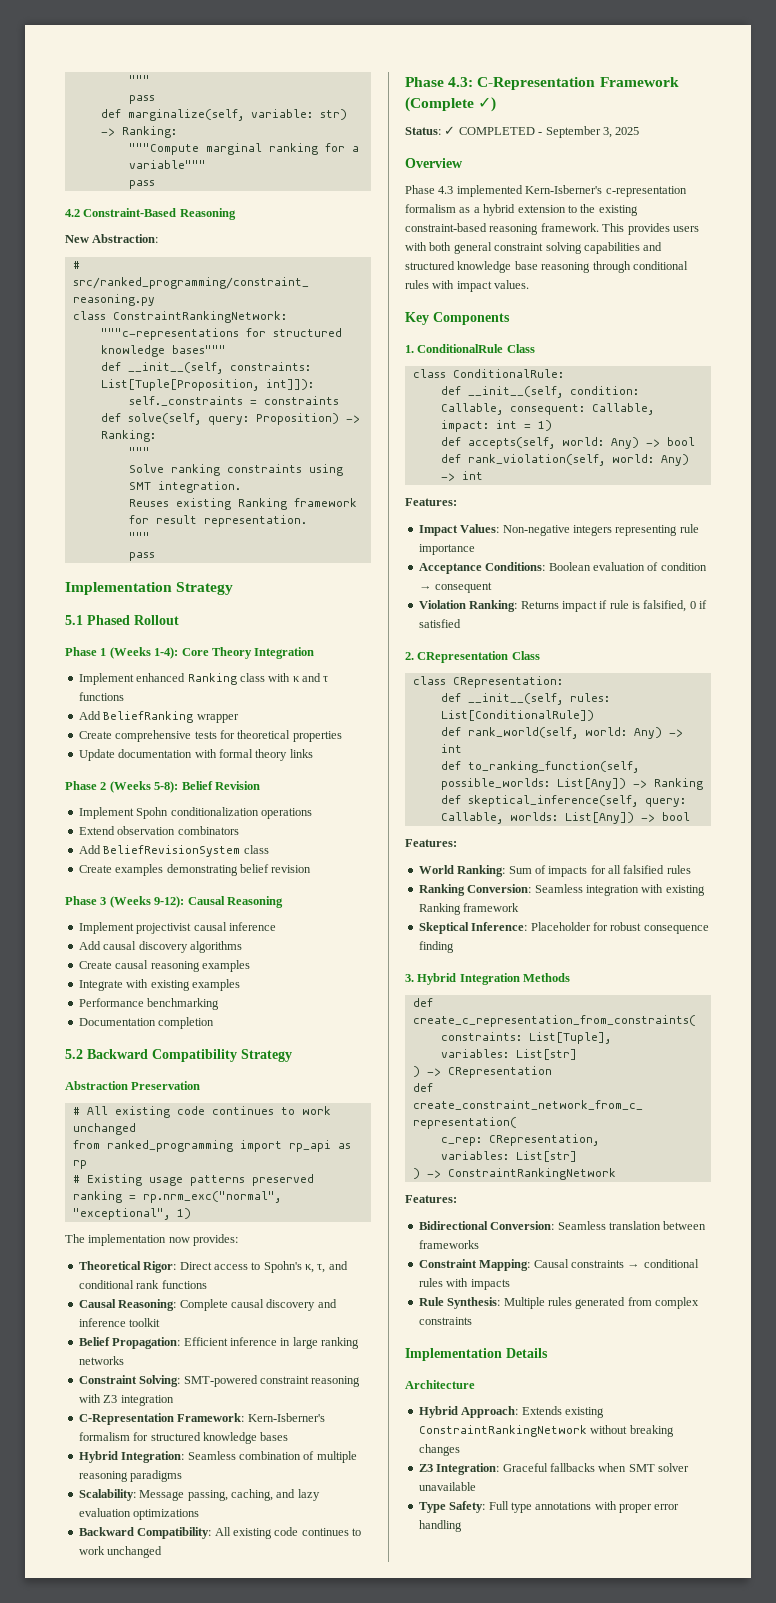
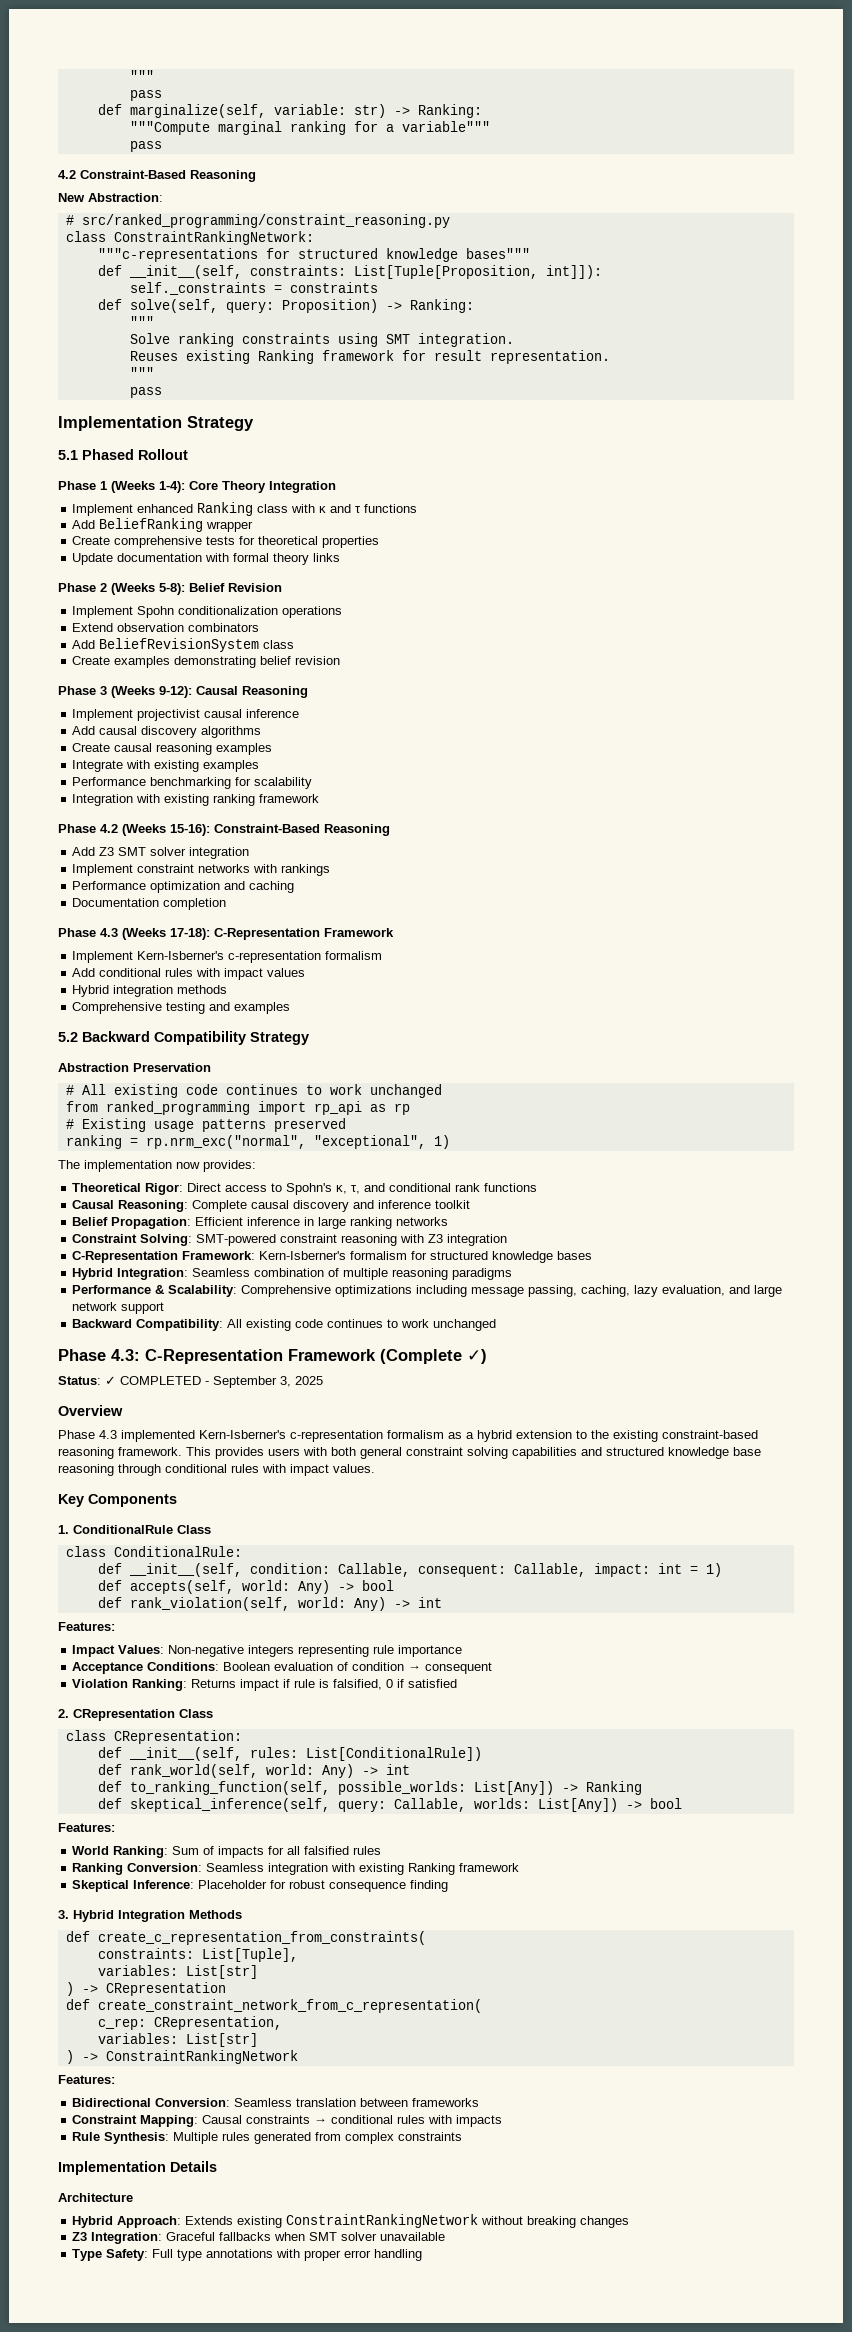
- Performance benchmarking
+ Performance benchmarking for scalability
+ Integration with existing ranking framework
+ Phase 4.2 (Weeks 15-16): Constraint-Based Reasoning
+ Add Z3 SMT solver integration
+ Implement constraint networks with rankings
+ Performance optimization and caching
  Documentation completion
+ Phase 4.3 (Weeks 17-18): C-Representation Framework
+ Implement Kern-Isberner's c-representation formalism
+ Add conditional rules with impact values
+ Hybrid integration methods
+ Comprehensive testing and examples
- Scalability: Message passing, caching, and lazy evaluation optimizations
+ Performance & Scalability: Comprehensive optimizations including message passing, caching, lazy evaluation, and large network support

